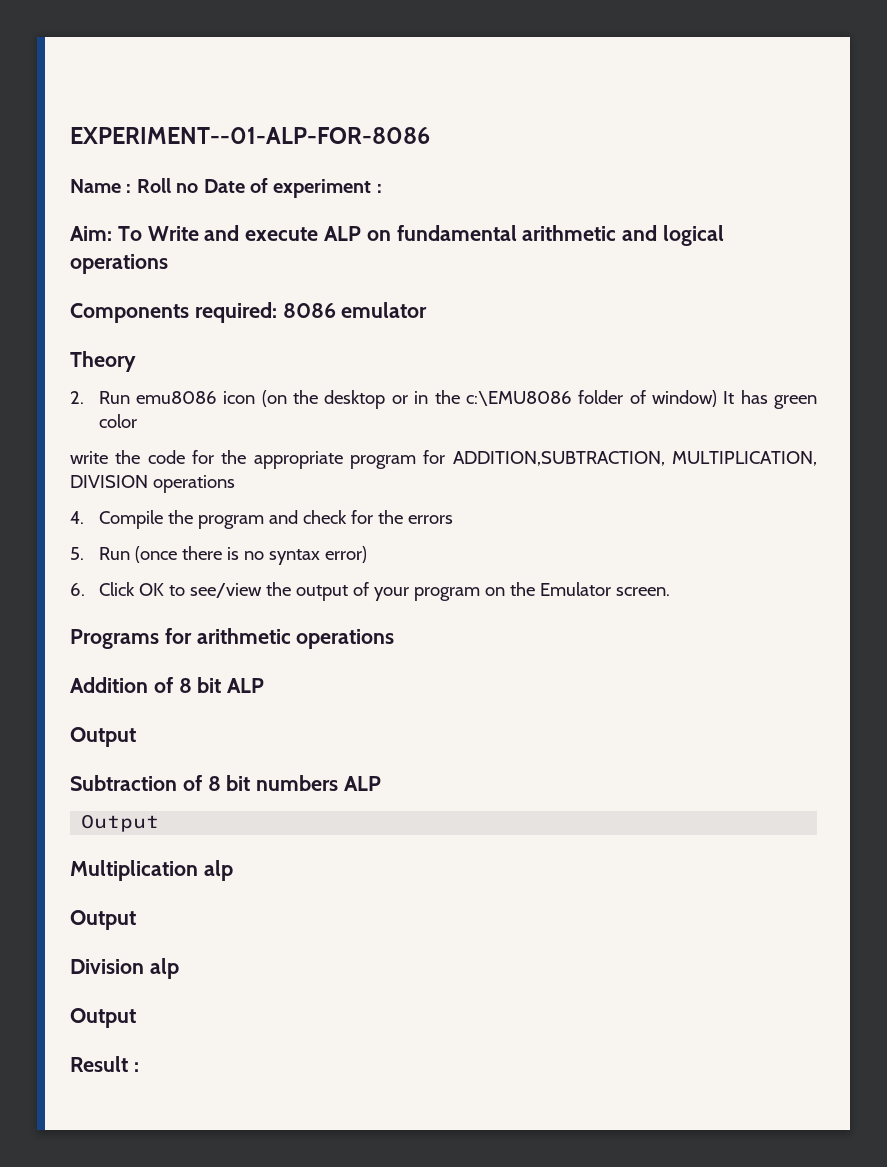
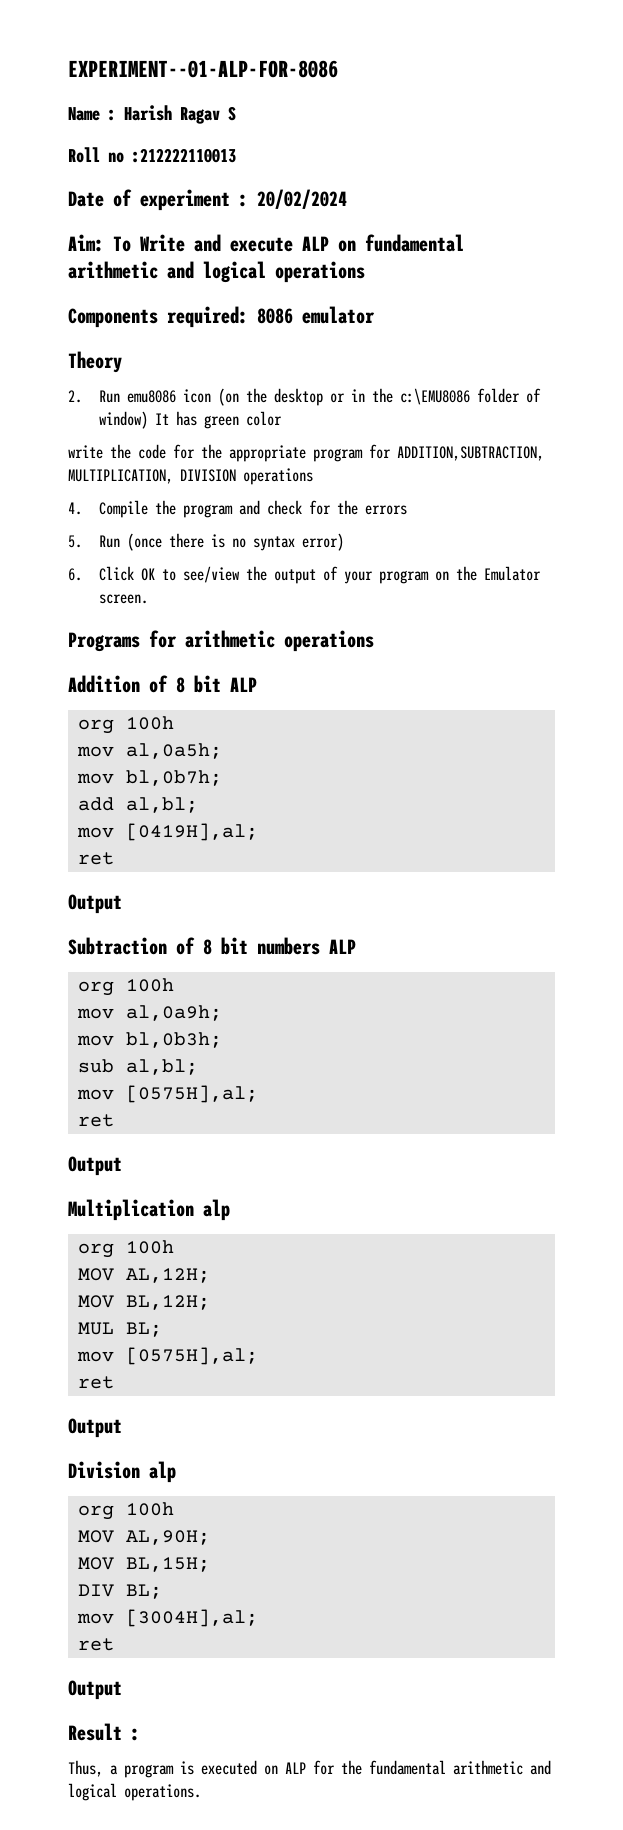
- Name : Roll no Date of experiment :
+ Name : Harish Ragav S
+ Roll no :212222110013
+ Date of experiment : 20/02/2024
  Addition of 8 bit ALP
+ org 100h
+ mov al,0a5h;
+ mov bl,0b7h;
+ add al,bl;
+ mov [0419H],al;
+ ret
  Subtraction of 8 bit numbers ALP
+ org 100h
+ mov al,0a9h;
+ mov bl,0b3h;
+ sub al,bl;
+ mov [0575H],al;
+ ret
  Output
  Multiplication alp
+ org 100h
+ MOV AL,12H;
+ MOV BL,12H;
+ MUL BL;
+ mov [0575H],al;
+ ret
  Output
  Division alp
+ org 100h
+ MOV AL,90H;
+ MOV BL,15H;
+ DIV BL;
+ mov [3004H],al;
+ ret
  Output
  Result :
+ Thus, a program is executed on ALP for the fundamental arithmetic and logical operations.

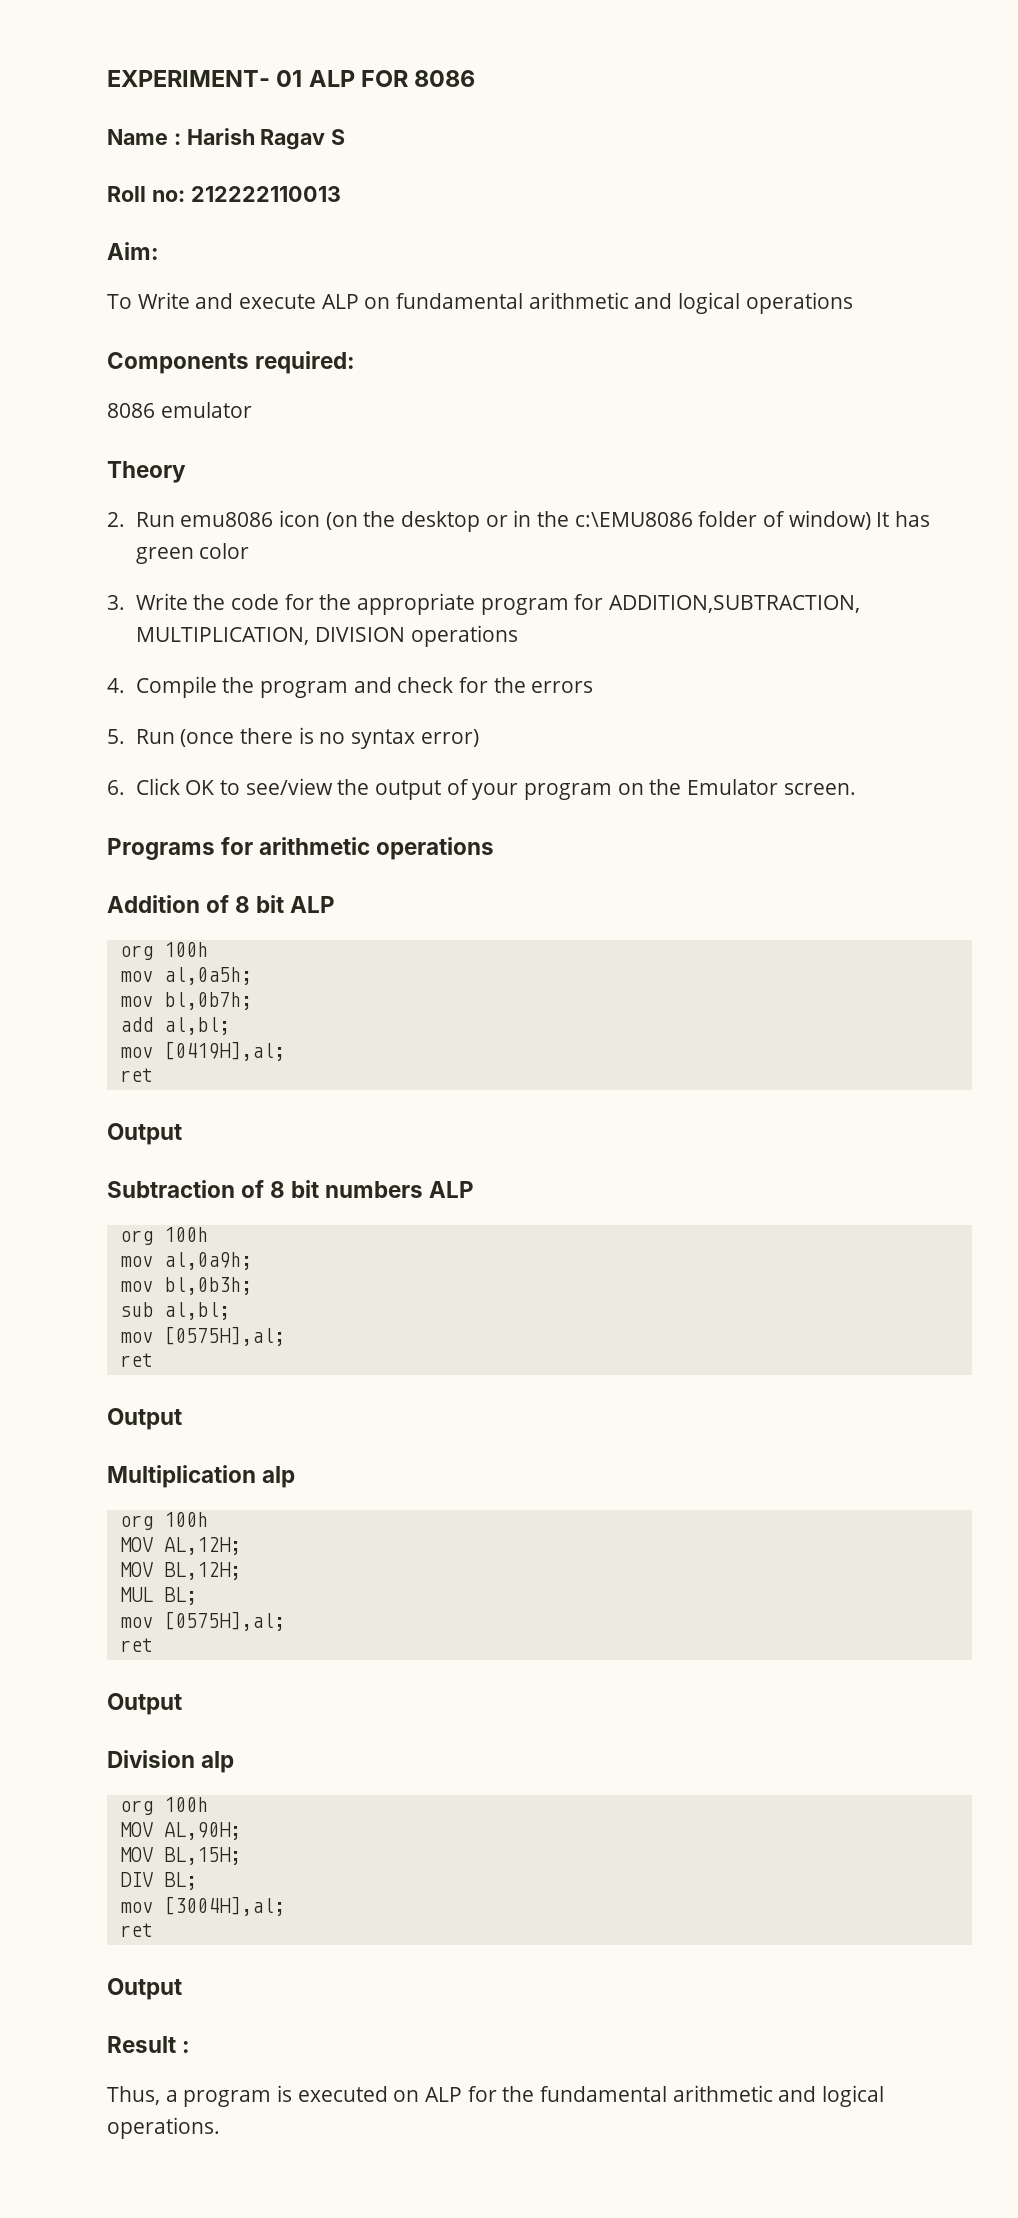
- EXPERIMENT--01-ALP-FOR-8086
+ EXPERIMENT- 01 ALP FOR 8086
- Roll no :212222110013
- Date of experiment : 20/02/2024
+ Roll no: 212222110013
- Aim: To Write and execute ALP on fundamental arithmetic and logical operations
+ Aim:
+ To Write and execute ALP on fundamental arithmetic and logical operations
- Components required: 8086 emulator
+ Components required:
+ 8086 emulator
- write the code for the appropriate program for ADDITION,SUBTRACTION, MULTIPLICATION, DIVISION operations
+ 3. Write the code for the appropriate program for ADDITION,SUBTRACTION, MULTIPLICATION, DIVISION operations

